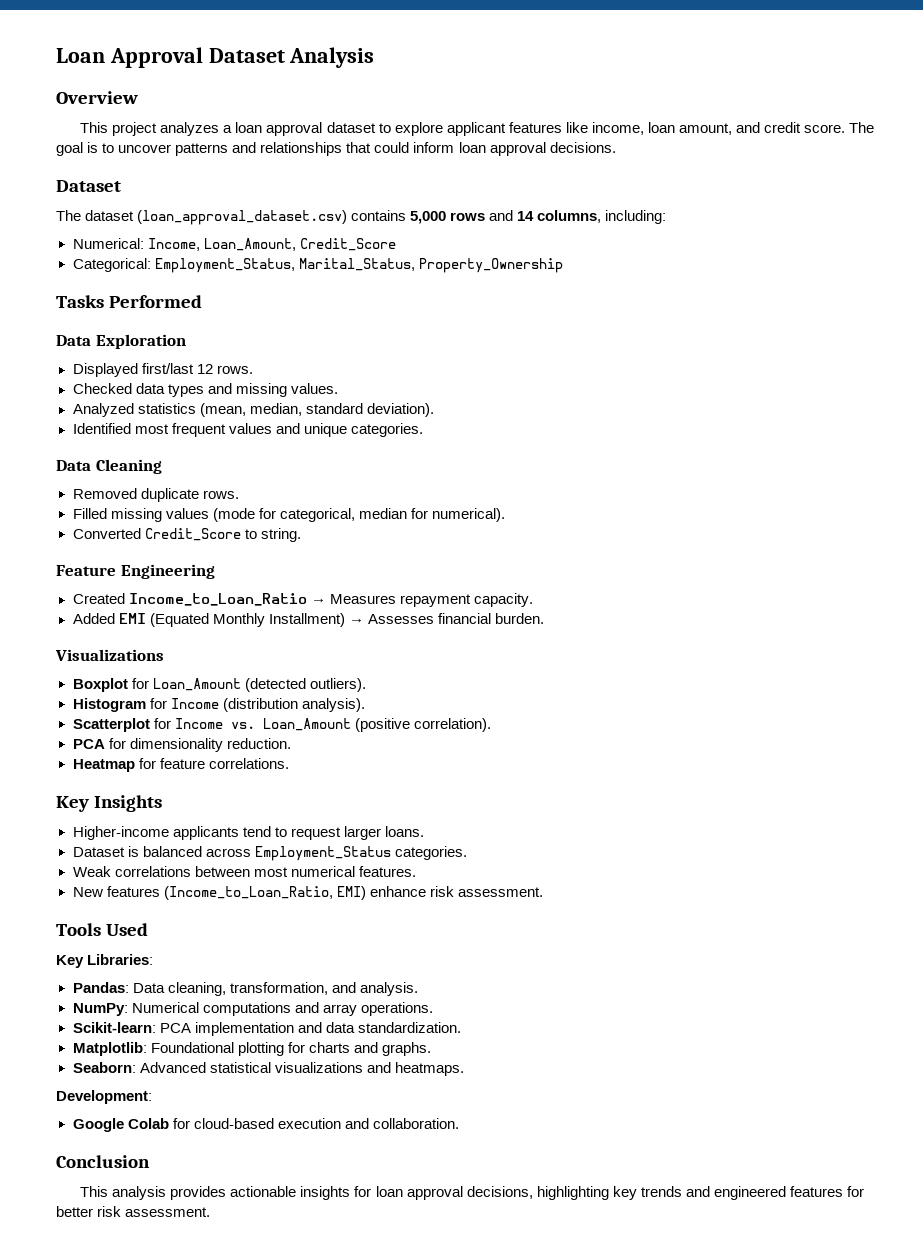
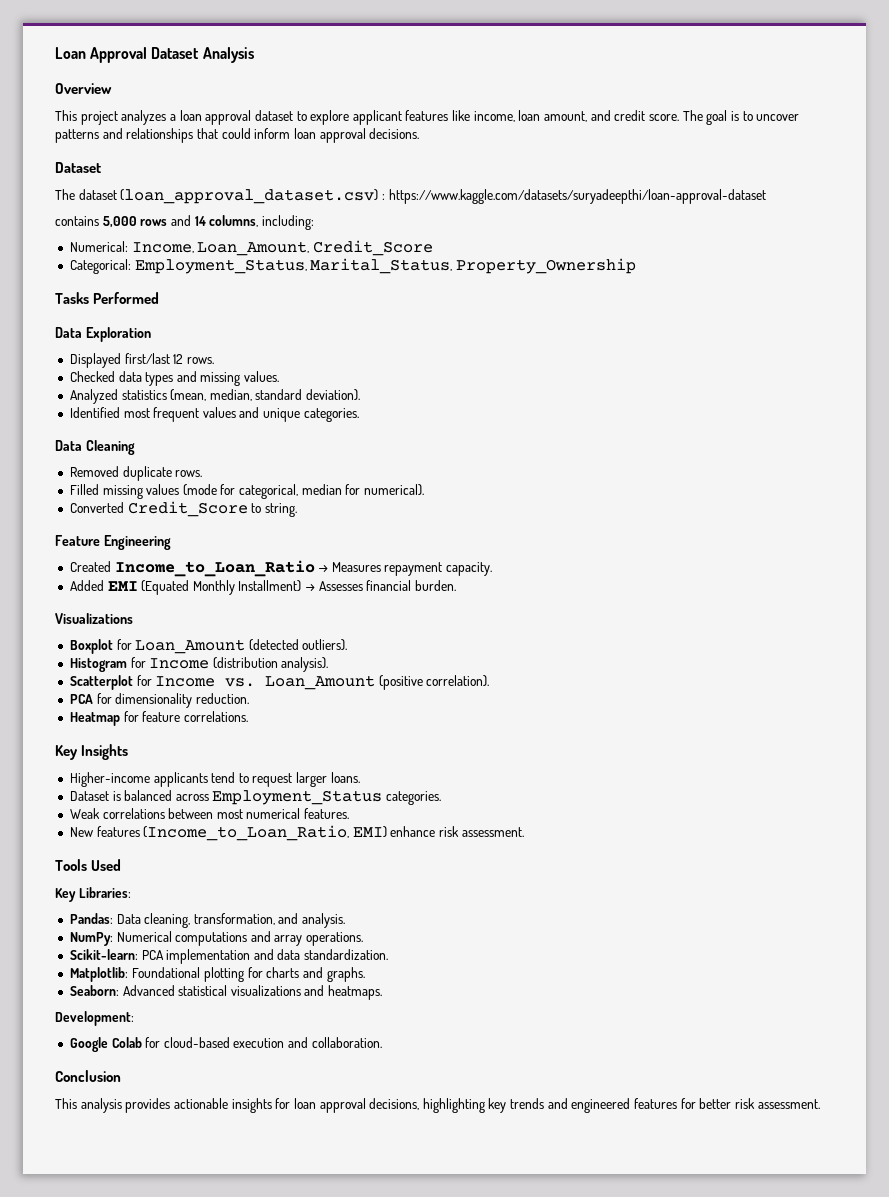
- The dataset (loan_approval_dataset.csv) contains 5,000 rows and 14 columns, including:
+ The dataset (loan_approval_dataset.csv) : https://www.kaggle.com/datasets/suryadeepthi/loan-approval-dataset
+ contains 5,000 rows and 14 columns, including:

